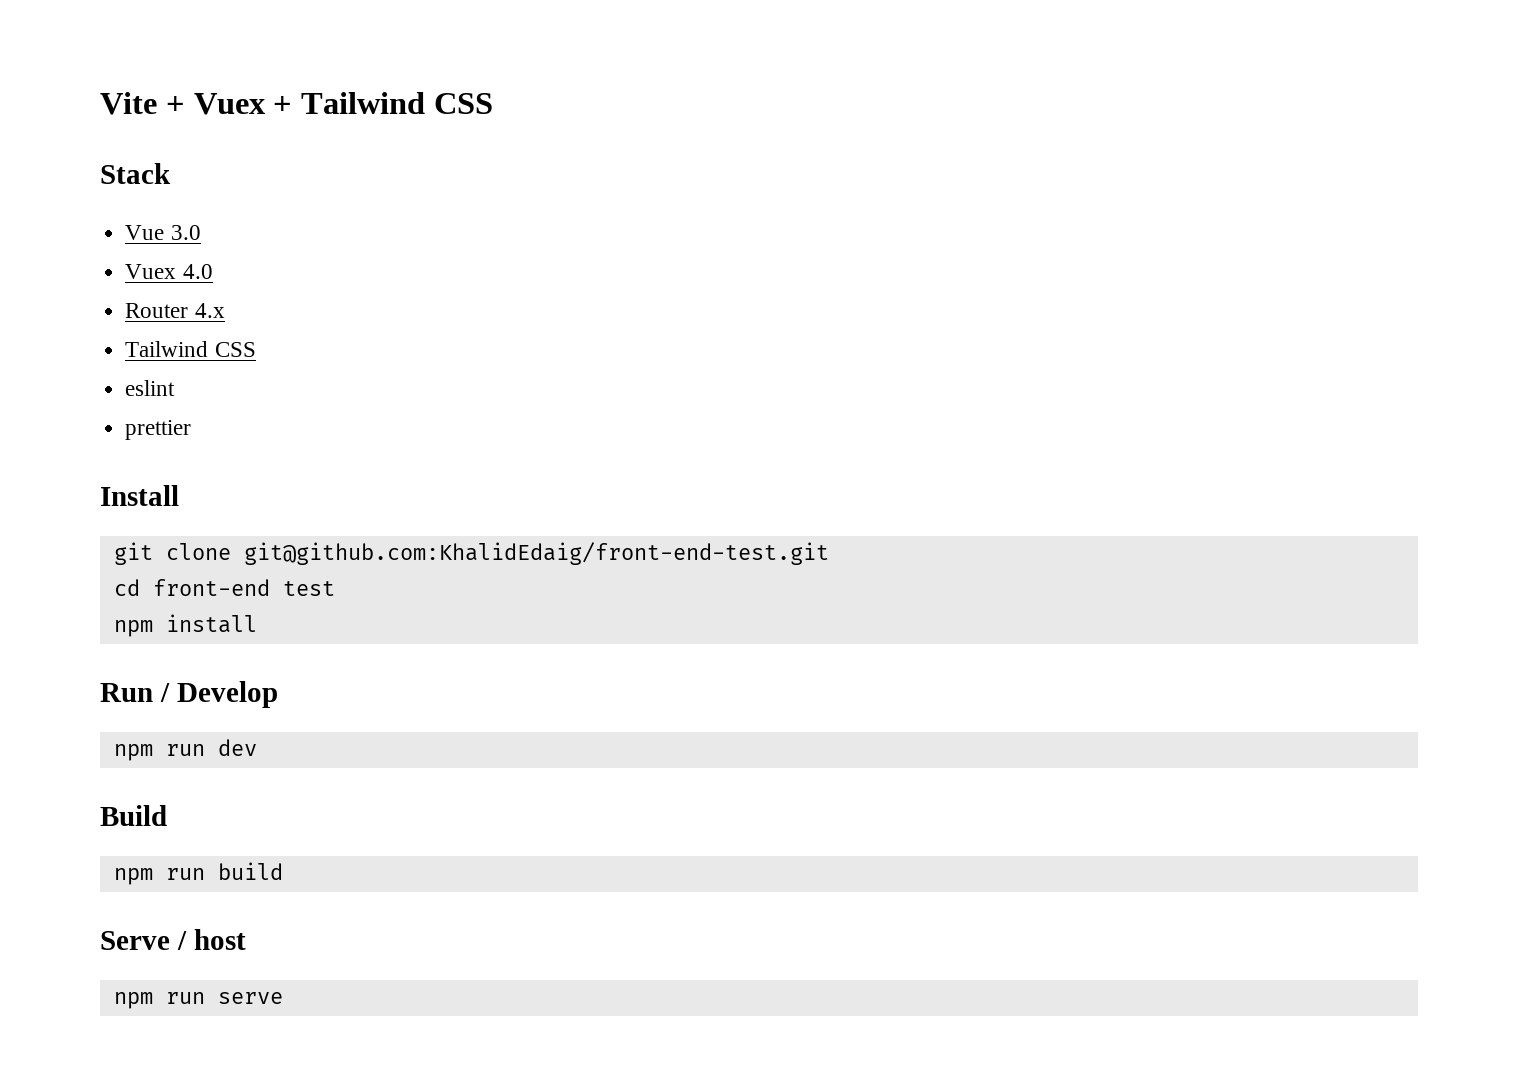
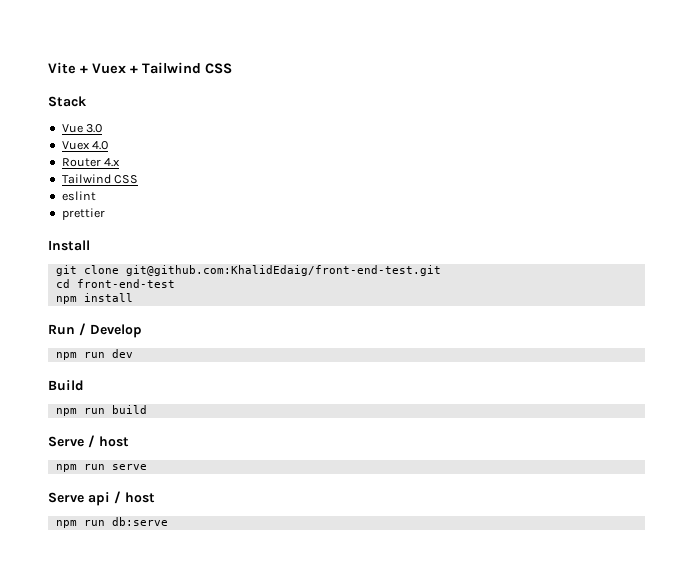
- cd front-end test
+ cd front-end-test
+ Serve api / host
+ npm run db:serve

